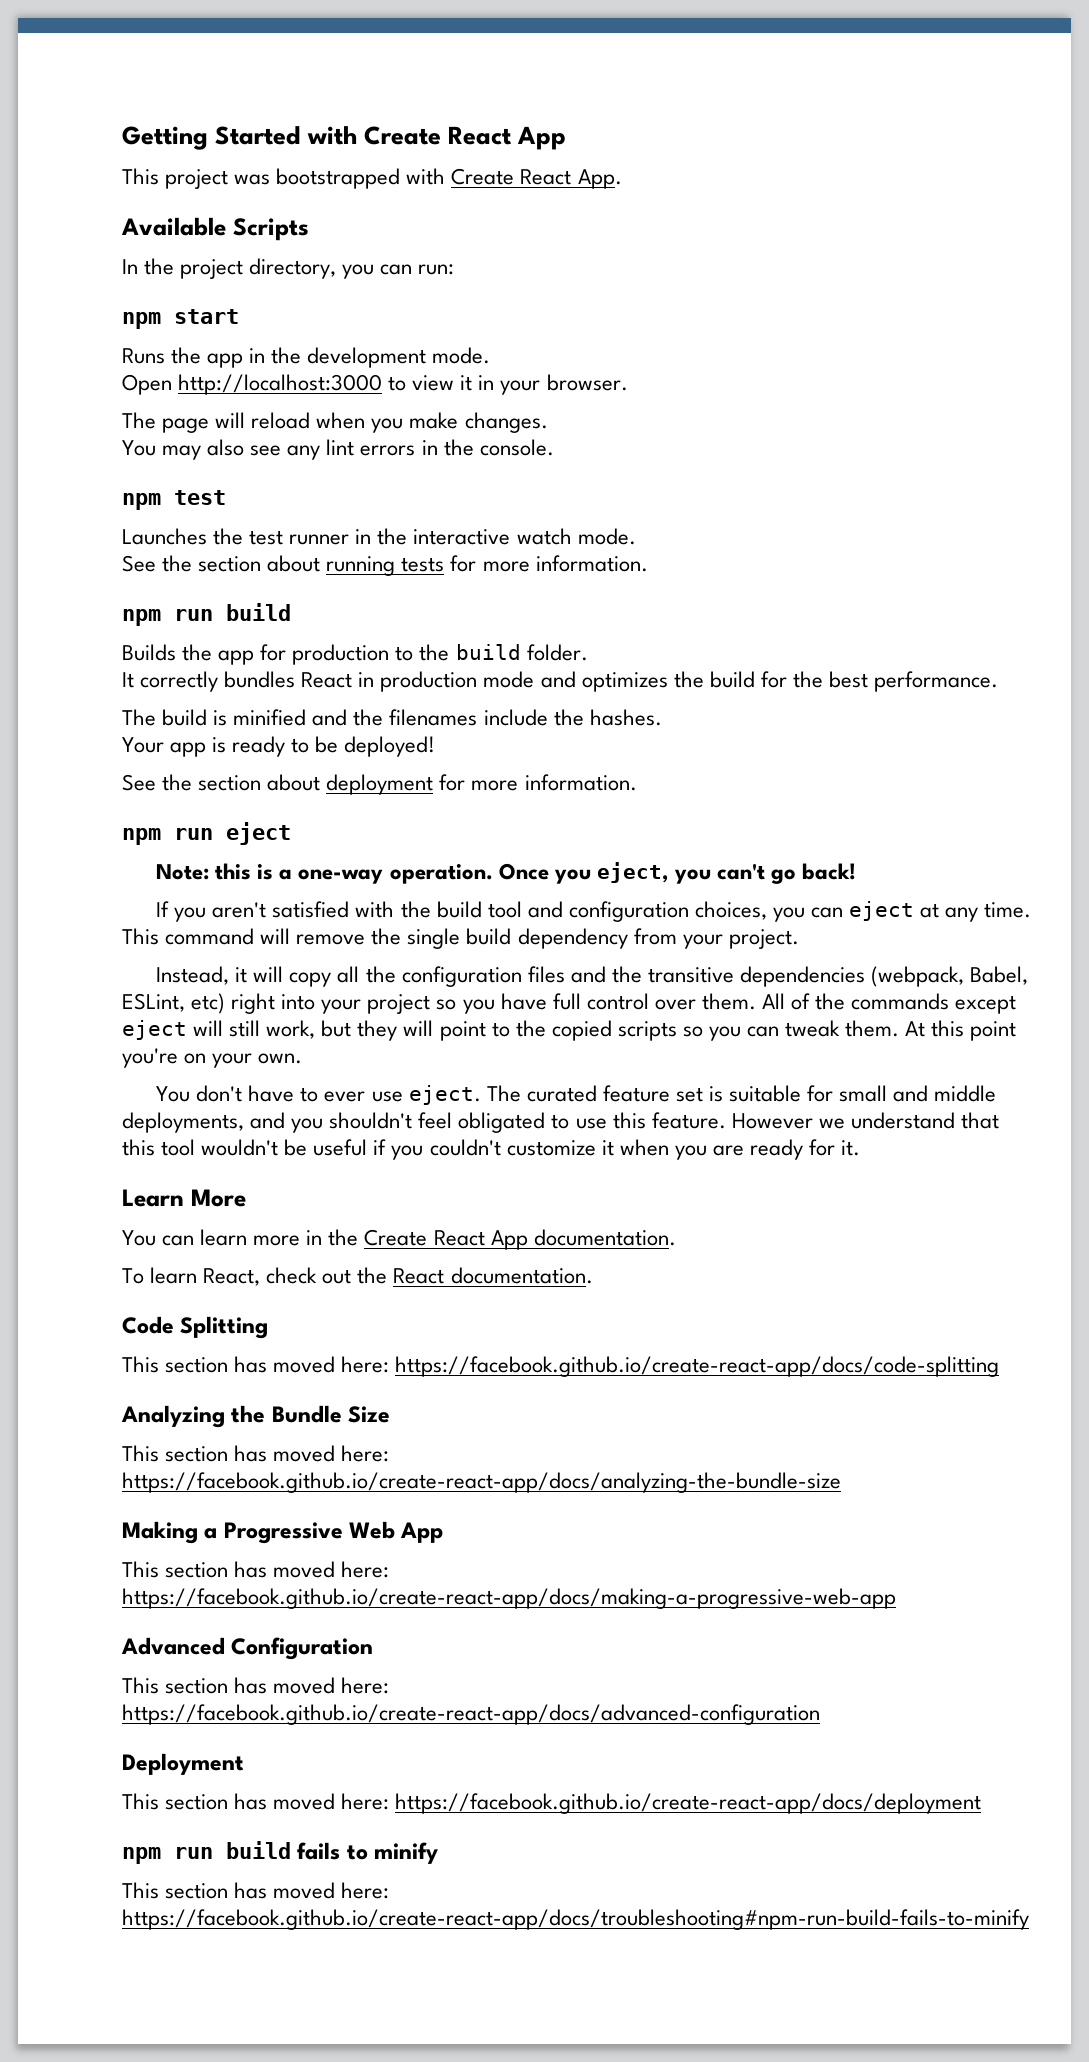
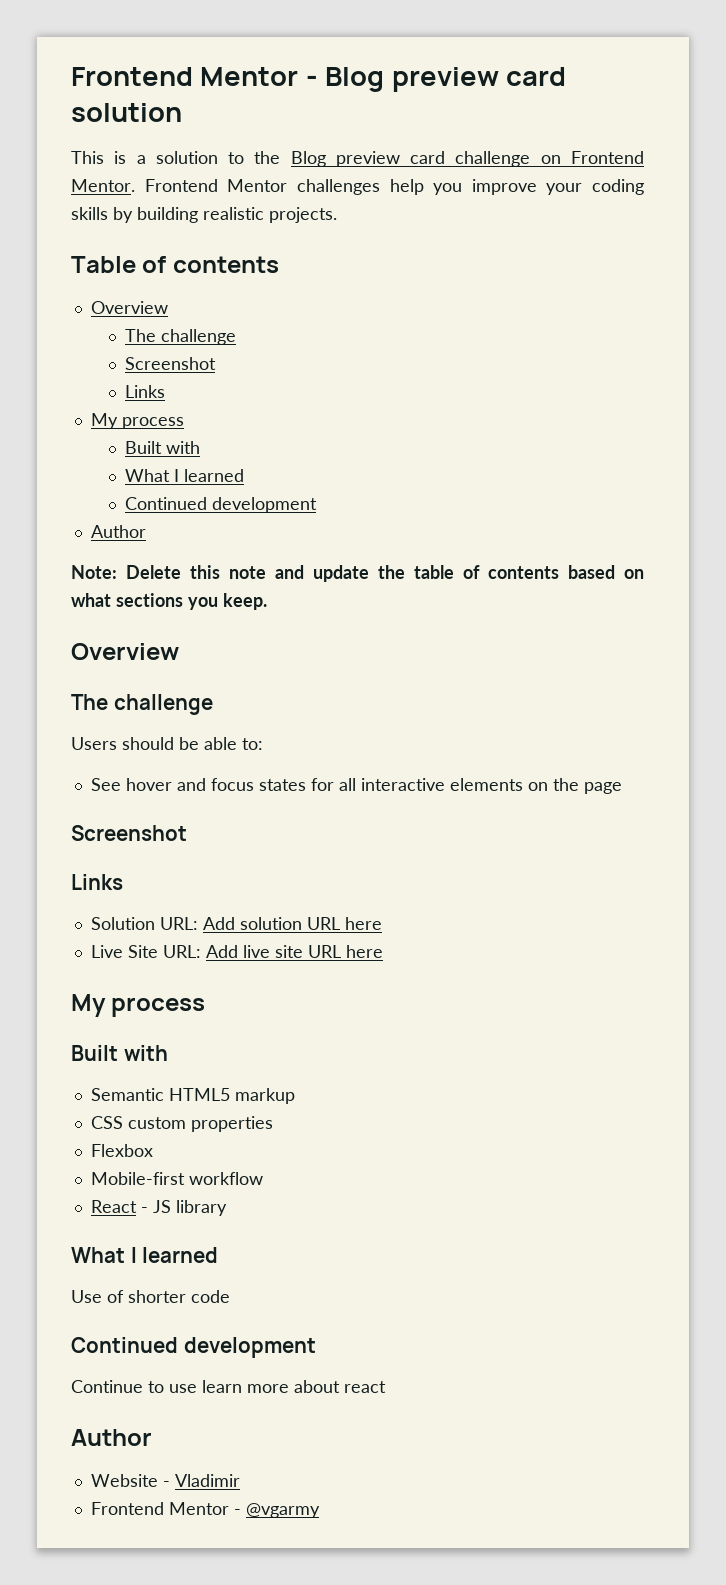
- Getting Started with Create React App
- This project was bootstrapped with Create React App.
- Available Scripts
- In the project directory, you can run:
- npm start
- Runs the app in the development mode.
- Open http://localhost:3000 to view it in your browser.
- The page will reload when you make changes.
- You may also see any lint errors in the console.
- npm test
- Launches the test runner in the interactive watch mode.
- See the section about running tests for more information.
- npm run build
- Builds the app for production to the build folder.
- It correctly bundles React in production mode and optimizes the build for the best performance.
- The build is minified and the filenames include the hashes.
- Your app is ready to be deployed!
- See the section about deployment for more information.
- npm run eject
- Note: this is a one-way operation. Once you eject, you can't go back!
- If you aren't satisfied with the build tool and configuration choices, you can eject at any time. This command will remove the single build dependency from your project.
- Instead, it will copy all the configuration files and the transitive dependencies (webpack, Babel, ESLint, etc) right into your project so you have full control over them. All of the commands except eject will still work, but they will point to the copied scripts so you can tweak them. At this point you're on your own.
- You don't have to ever use eject. The curated feature set is suitable for small and middle deployments, and you shouldn't feel obligated to use this feature. However we understand that this tool wouldn't be useful if you couldn't customize it when you are ready for it.
- Learn More
- You can learn more in the Create React App documentation.
- To learn React, check out the React documentation.
- Code Splitting
- This section has moved here: https://facebook.github.io/create-react-app/docs/code-splitting
- Analyzing the Bundle Size
- This section has moved here: https://facebook.github.io/create-react-app/docs/analyzing-the-bundle-size
- Making a Progressive Web App
- This section has moved here: https://facebook.github.io/create-react-app/docs/making-a-progressive-web-app
- Advanced Configuration
- This section has moved here: https://facebook.github.io/create-react-app/docs/advanced-configuration
- Deployment
- This section has moved here: https://facebook.github.io/create-react-app/docs/deployment
- npm run build fails to minify
- This section has moved here: https://facebook.github.io/create-react-app/docs/troubleshooting#npm-run-build-fails-to-minify
+ Frontend Mentor - Blog preview card solution
+ This is a solution to the Blog preview card challenge on Frontend Mentor. Frontend Mentor challenges help you improve your coding skills by building realistic projects.
+ Table of contents
+ Overview
+ The challenge
+ Screenshot
+ Links
+ My process
+ Built with
+ What I learned
+ Continued development
+ Author
+ Note: Delete this note and update the table of contents based on what sections you keep.
+ Overview
+ The challenge
+ Users should be able to:
+ See hover and focus states for all interactive elements on the page
+ Screenshot
+ Links
+ Solution URL: Add solution URL here
+ Live Site URL: Add live site URL here
+ My process
+ Built with
+ Semantic HTML5 markup
+ CSS custom properties
+ Flexbox
+ Mobile-first workflow
+ React - JS library
+ What I learned
+ Use of shorter code
+ Continued development
+ Continue to use learn more about react
+ Author
+ Website - Vladimir
+ Frontend Mentor - @vgarmy

